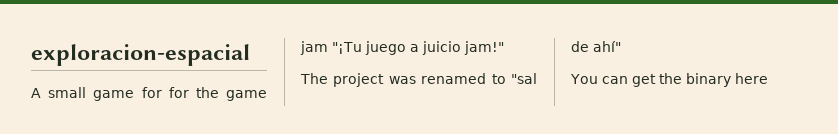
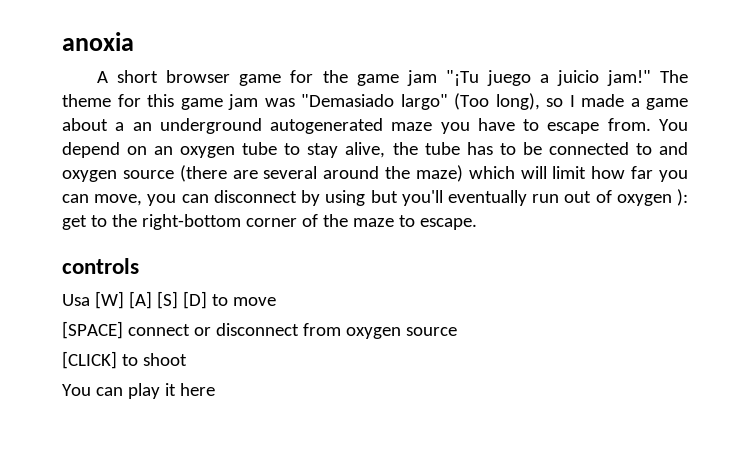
- exploracion-espacial
+ anoxia
- A small game for for the game jam "¡Tu juego a juicio jam!"
- The project was renamed to "sal de ahí"
+ A short browser game for the game jam "¡Tu juego a juicio jam!" The theme for this game jam was "Demasiado largo" (Too long), so I made a game about a an underground autogenerated maze you have to escape from. You depend on an oxygen tube to stay alive, the tube has to be connected to and oxygen source (there are several around the maze) which will limit how far you can move, you can disconnect by using but you'll eventually run out of oxygen ): get to the right-bottom corner of the maze to escape.
+ controls
+ Usa [W] [A] [S] [D] to move
+ [SPACE] connect or disconnect from oxygen source
+ [CLICK] to shoot
- You can get the binary here
+ You can play it here

